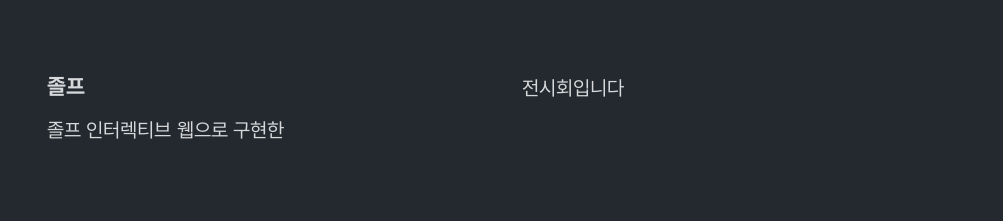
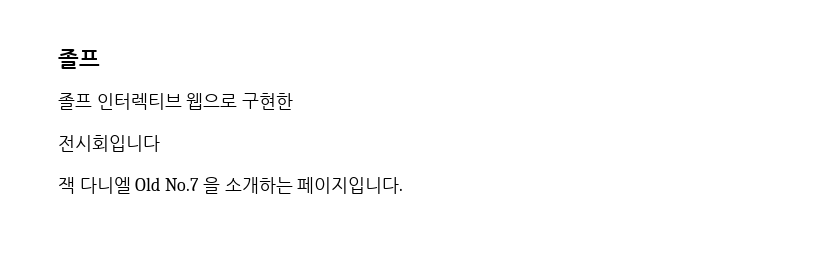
+ 잭 다니엘 Old No.7 을 소개하는 페이지입니다.

